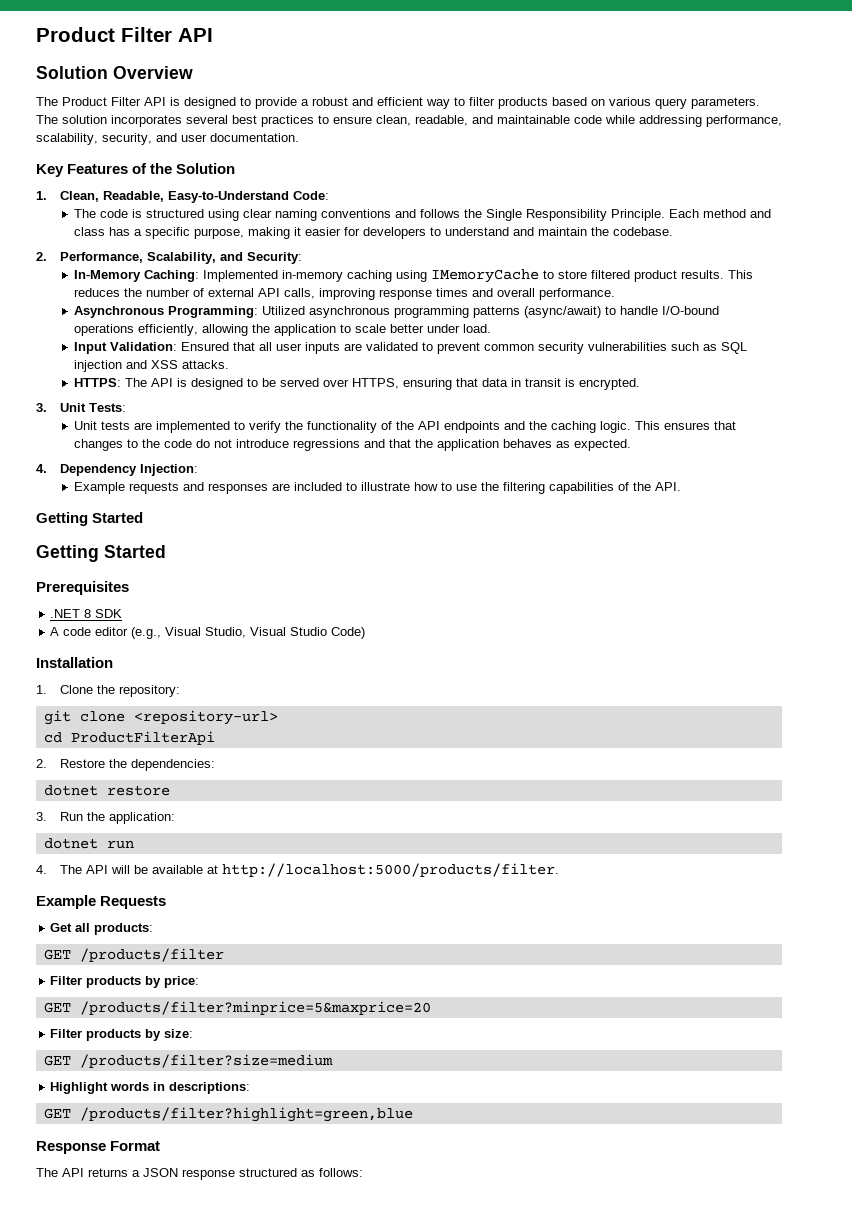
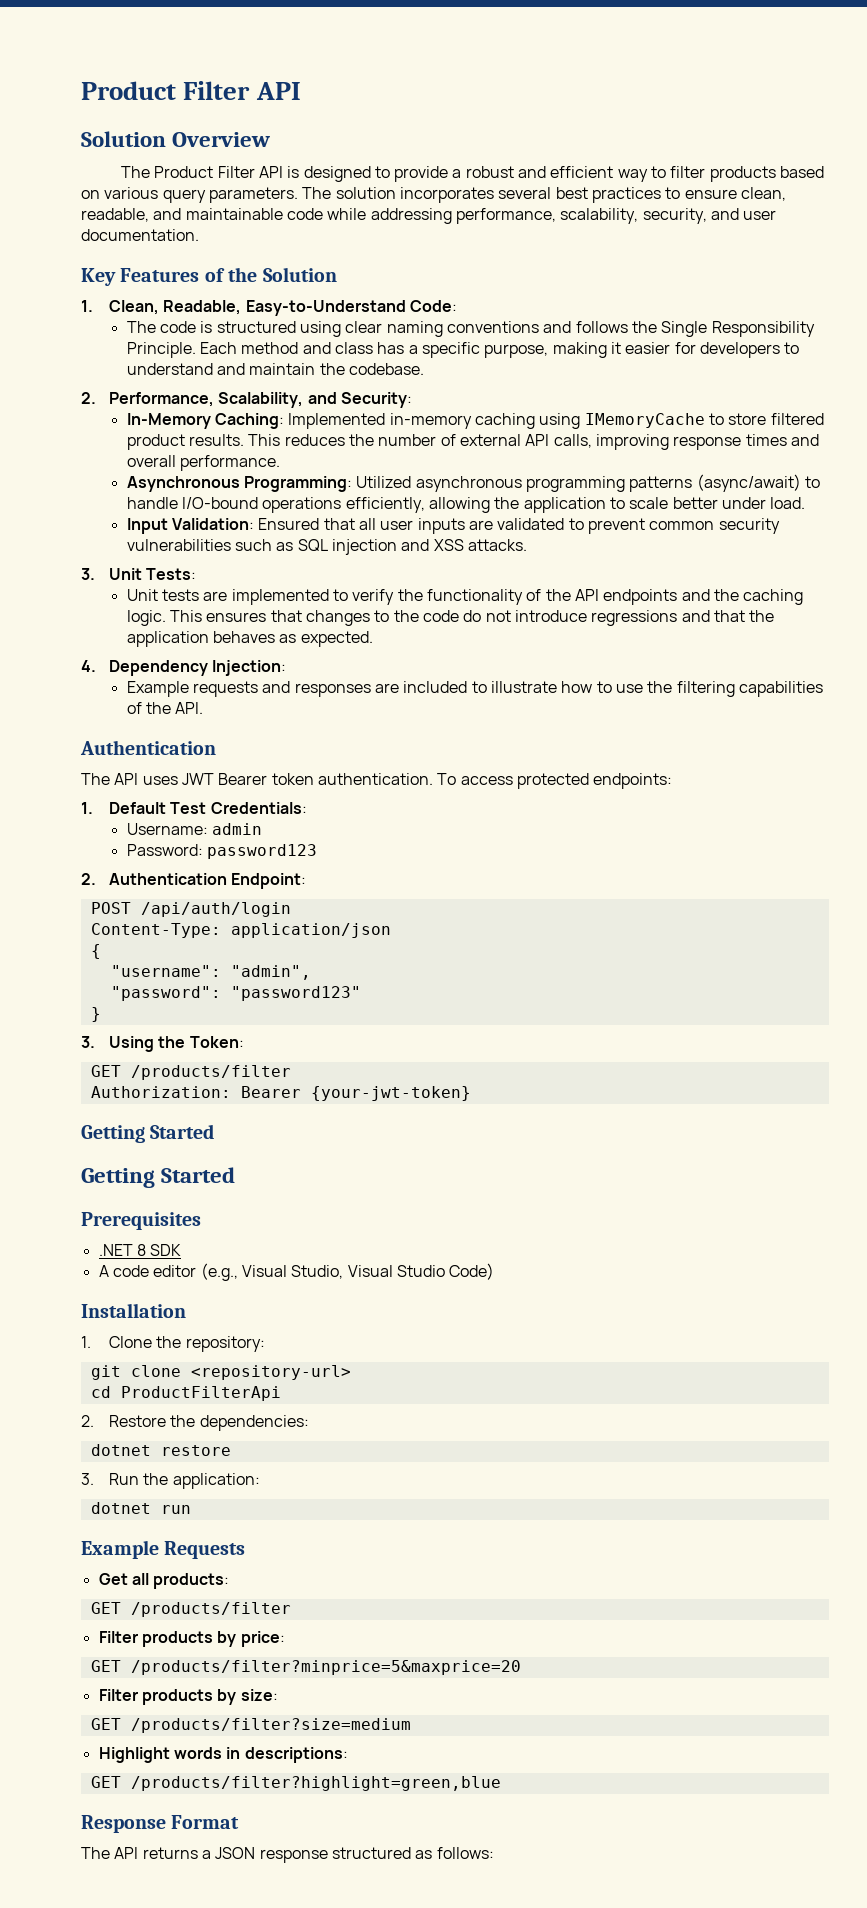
- HTTPS: The API is designed to be served over HTTPS, ensuring that data in transit is encrypted.
  Example requests and responses are included to illustrate how to use the filtering capabilities of the API.
+ Authentication
+ The API uses JWT Bearer token authentication. To access protected endpoints:
+ 1. Default Test Credentials:
+ Username: admin
+ Password: password123
+ 2. Authentication Endpoint:
+ POST /api/auth/login
+ Content-Type: application/json
+ {
+ "username": "admin",
+ "password": "password123"
+ }
+ 3. Using the Token:
+ GET /products/filter
+ Authorization: Bearer {your-jwt-token}
- 4. The API will be available at http://localhost:5000/products/filter.

